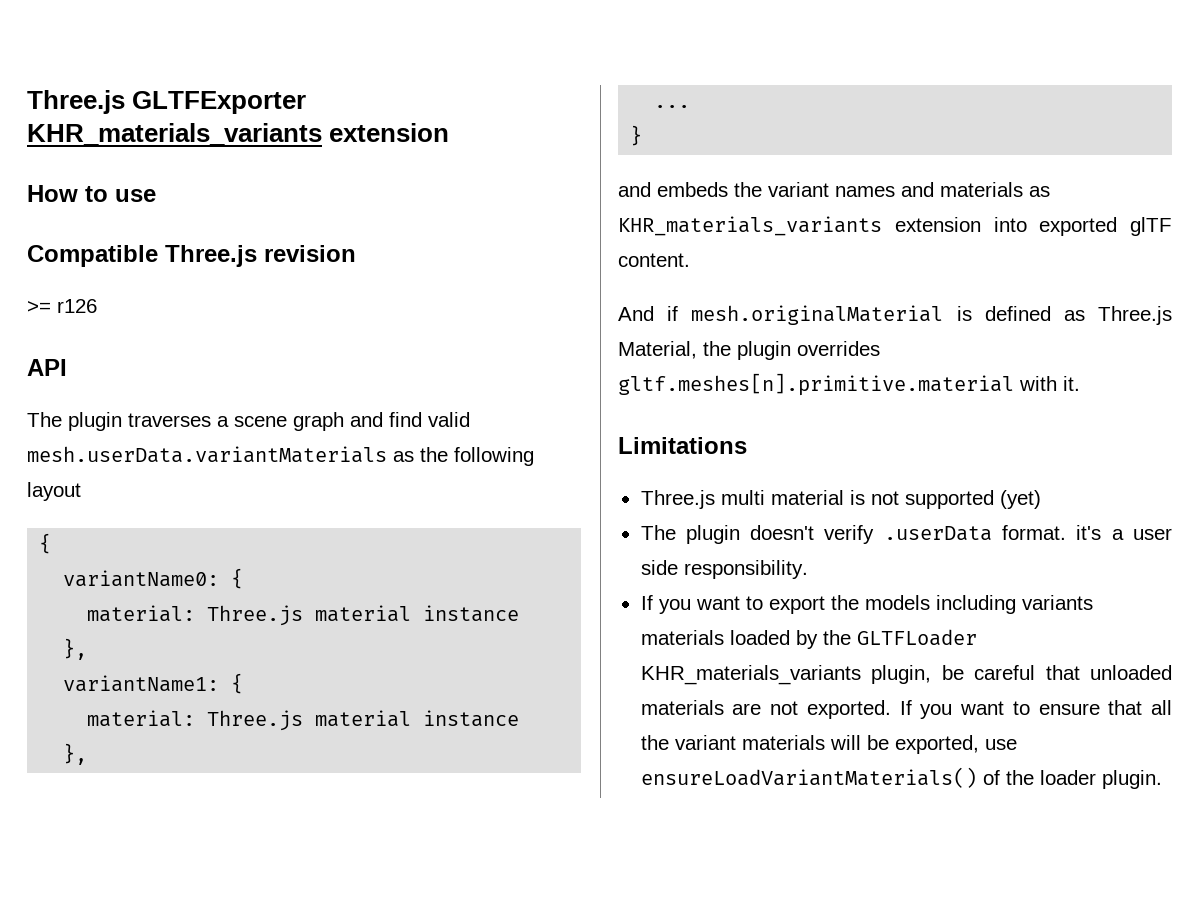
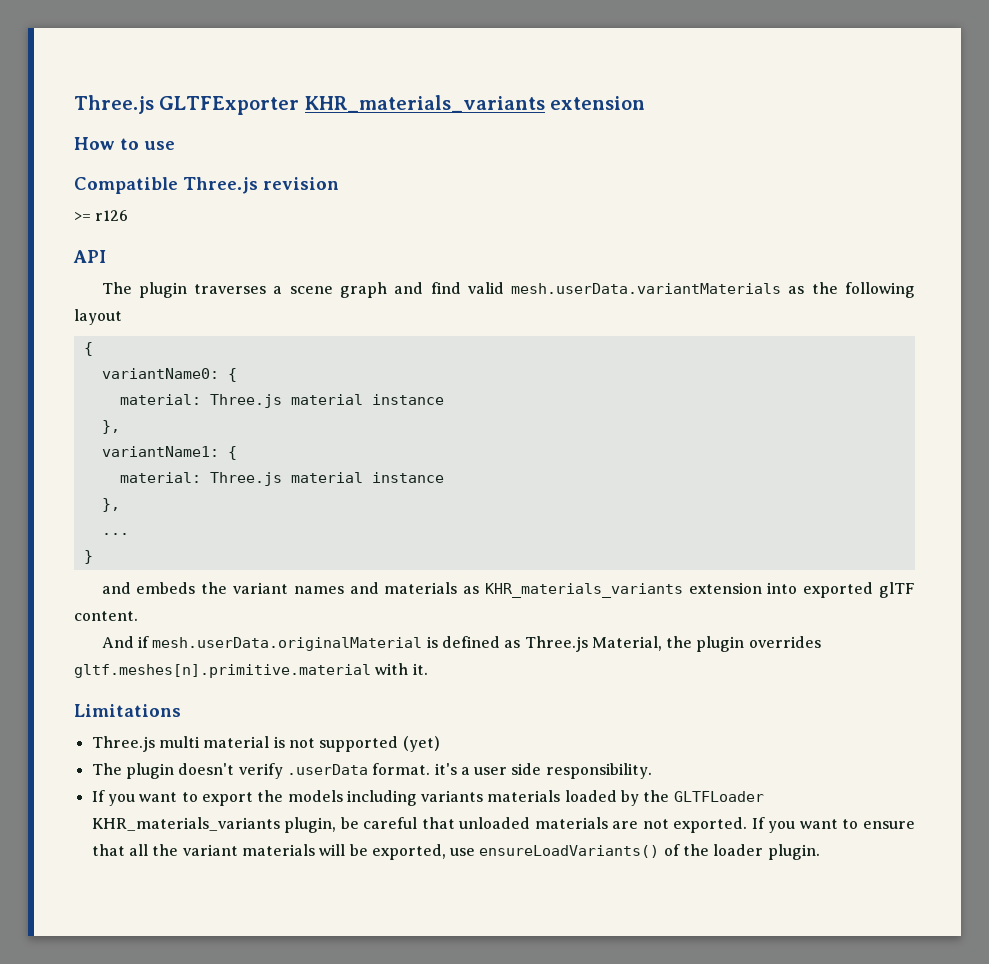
- And if mesh.originalMaterial is defined as Three.js Material, the plugin overrides gltf.meshes[n].primitive.material with it.
+ And if mesh.userData.originalMaterial is defined as Three.js Material, the plugin overrides gltf.meshes[n].primitive.material with it.
- If you want to ensure that all the variant materials will be exported, use ensureLoadVariantMaterials() of the loader plugin.
+ If you want to ensure that all the variant materials will be exported, use ensureLoadVariants() of the loader plugin.

